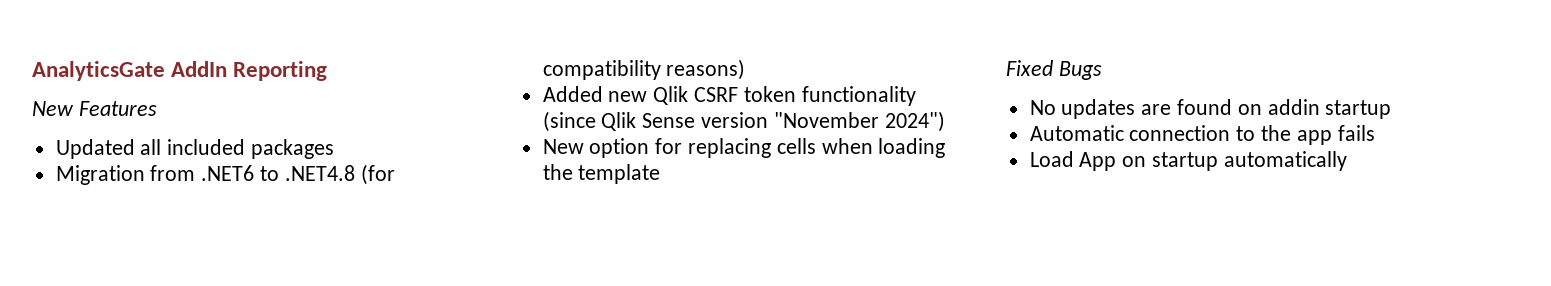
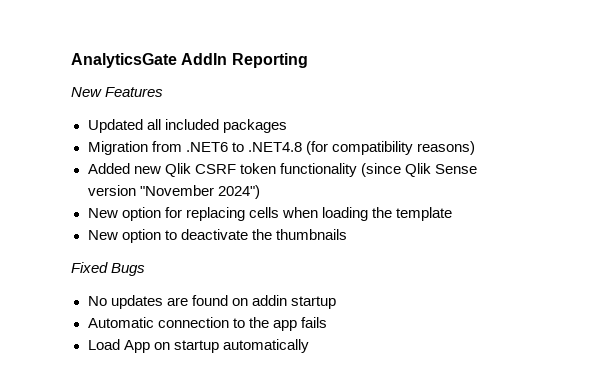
+ New option to deactivate the thumbnails

